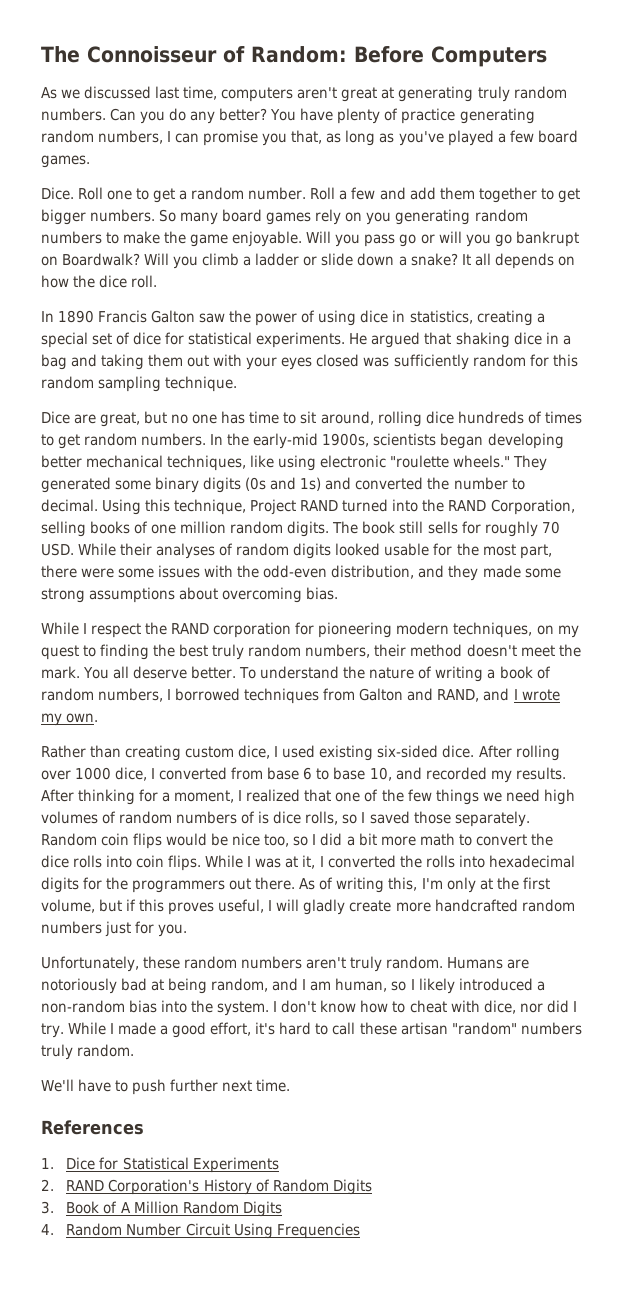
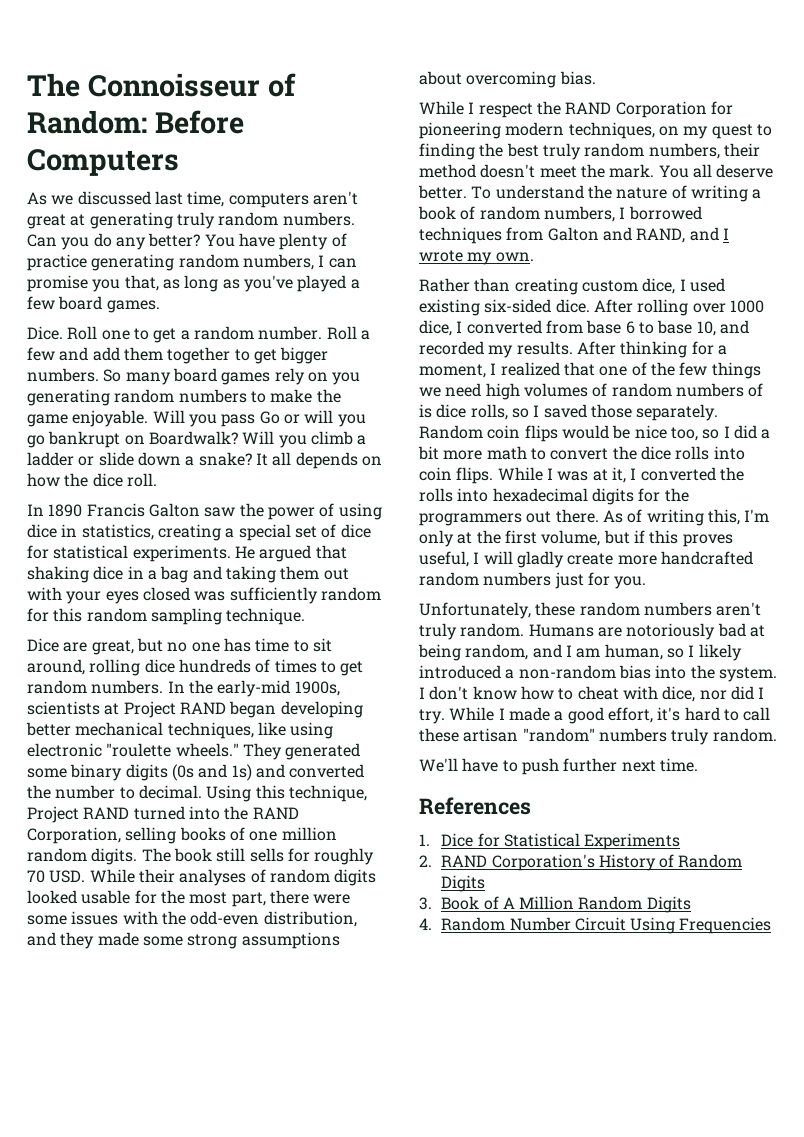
- Will you pass go or will you go bankrupt on Boardwalk?
+ Will you pass Go or will you go bankrupt on Boardwalk?
- In the early-mid 1900s, scientists began developing better mechanical techniques, like using electronic "roulette wheels."
+ In the early-mid 1900s, scientists at Project RAND began developing better mechanical techniques, like using electronic "roulette wheels."
- While I respect the RAND corporation for pioneering modern techniques, on my quest to finding the best truly random numbers, their method doesn't meet the mark.
+ While I respect the RAND Corporation for pioneering modern techniques, on my quest to finding the best truly random numbers, their method doesn't meet the mark.

